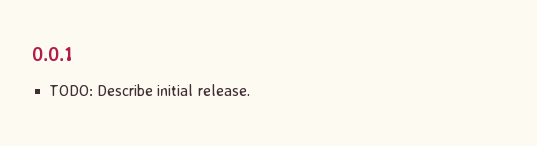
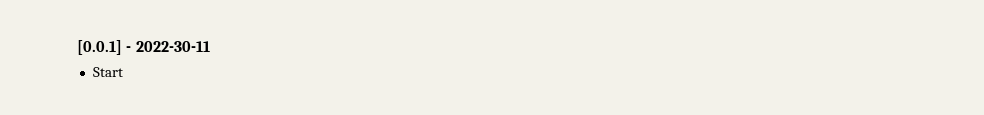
- 0.0.1
- TODO: Describe initial release.
+ [0.0.1] - 2022-30-11
+ Start

